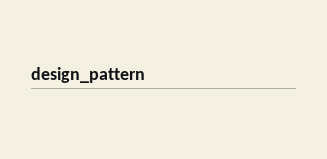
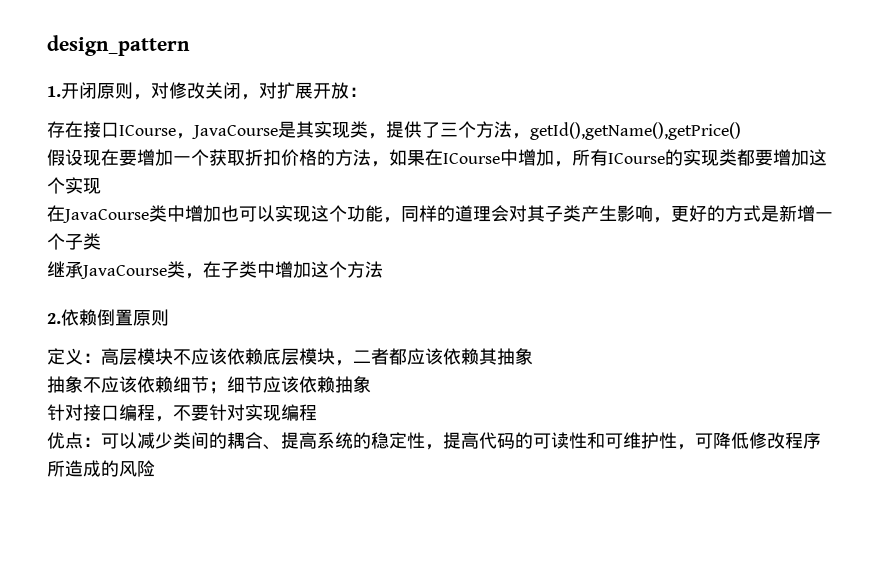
+ 1.开闭原则，对修改关闭，对扩展开放：
+ 存在接口ICourse，JavaCourse是其实现类，提供了三个方法，getId(),getName(),getPrice()
+ 假设现在要增加一个获取折扣价格的方法，如果在ICourse中增加，所有ICourse的实现类都要增加这个实现
+ 在JavaCourse类中增加也可以实现这个功能，同样的道理会对其子类产生影响，更好的方式是新增一个子类
+ 继承JavaCourse类，在子类中增加这个方法
+ 2.依赖倒置原则
+ 定义：高层模块不应该依赖底层模块，二者都应该依赖其抽象
+ 抽象不应该依赖细节；细节应该依赖抽象
+ 针对接口编程，不要针对实现编程
+ 优点：可以减少类间的耦合、提高系统的稳定性，提高代码的可读性和可维护性，可降低修改程序所造成的风险

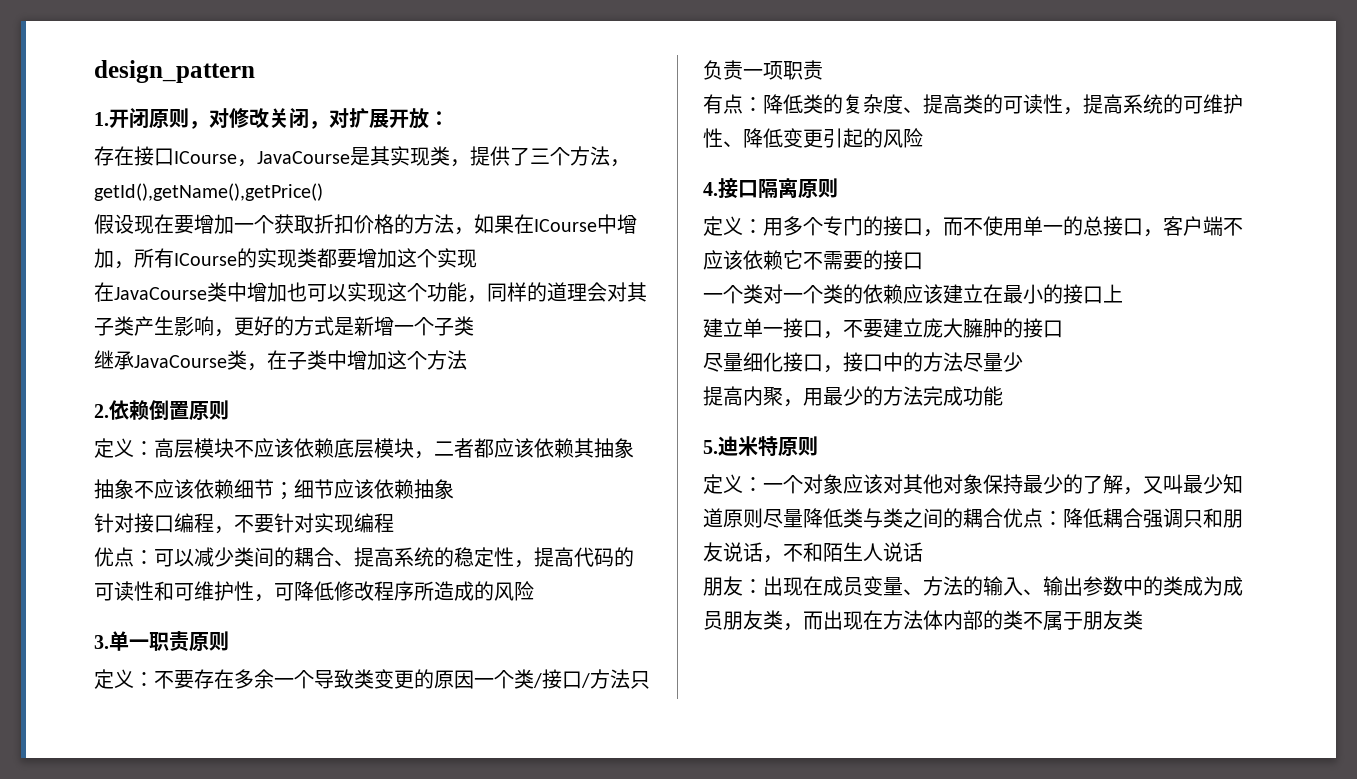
+ 3.单一职责原则
+ 定义：不要存在多余一个导致类变更的原因一个类/接口/方法只负责一项职责
+ 有点：降低类的复杂度、提高类的可读性，提高系统的可维护性、降低变更引起的风险
+ 4.接口隔离原则
+ 定义：用多个专门的接口，而不使用单一的总接口，客户端不应该依赖它不需要的接口
+ 一个类对一个类的依赖应该建立在最小的接口上
+ 建立单一接口，不要建立庞大臃肿的接口
+ 尽量细化接口，接口中的方法尽量少
+ 提高内聚，用最少的方法完成功能
+ 5.迪米特原则
+ 定义：一个对象应该对其他对象保持最少的了解，又叫最少知道原则尽量降低类与类之间的耦合优点：降低耦合强调只和朋友说话，不和陌生人说话
+ 朋友：出现在成员变量、方法的输入、输出参数中的类成为成员朋友类，而出现在方法体内部的类不属于朋友类

